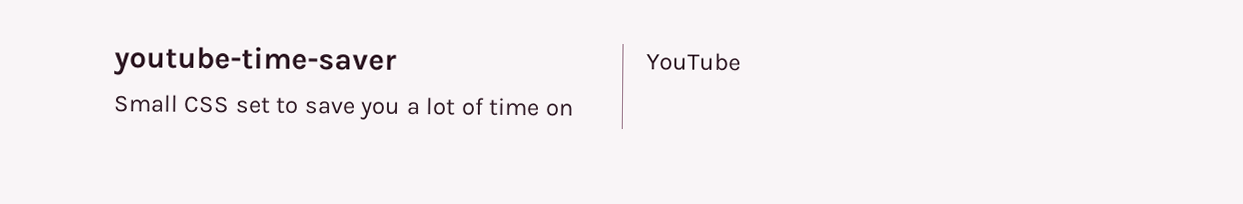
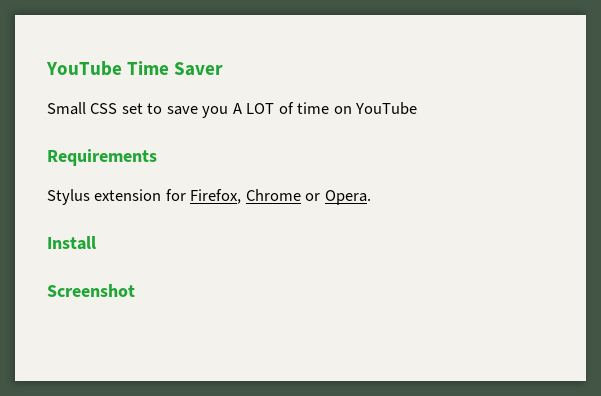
- youtube-time-saver
+ YouTube Time Saver
- Small CSS set to save you a lot of time on YouTube
+ Small CSS set to save you A LOT of time on YouTube
+ Requirements
+ Stylus extension for Firefox, Chrome or Opera.
+ Install
+ Screenshot

